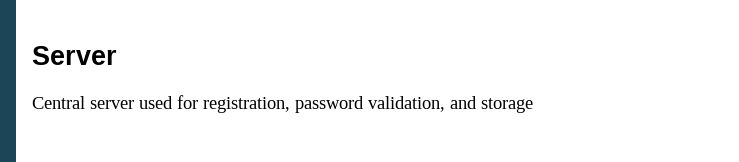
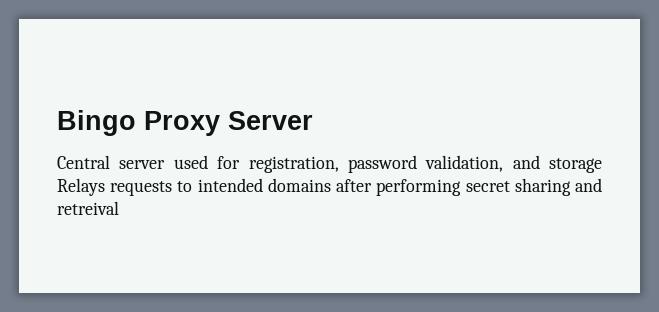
- Server
+ Bingo Proxy Server
- Central server used for registration, password validation, and storage
+ Central server used for registration, password validation, and storage Relays requests to intended domains after performing secret sharing and retreival

